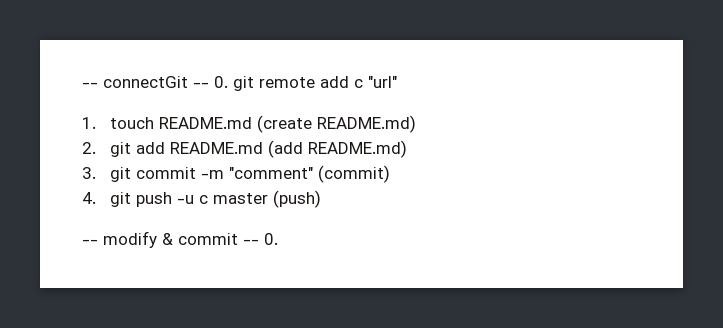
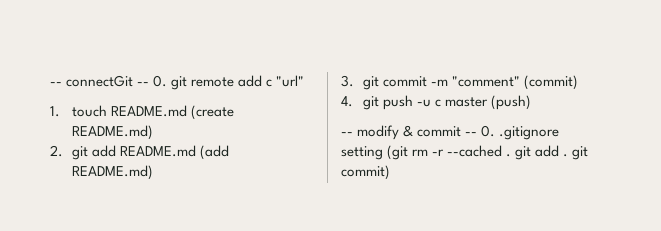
- -- modify & commit -- 0.
+ -- modify & commit -- 0. .gitignore setting (git rm -r --cached . git add . git commit)

